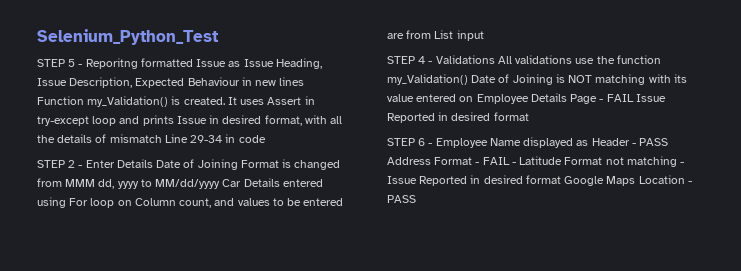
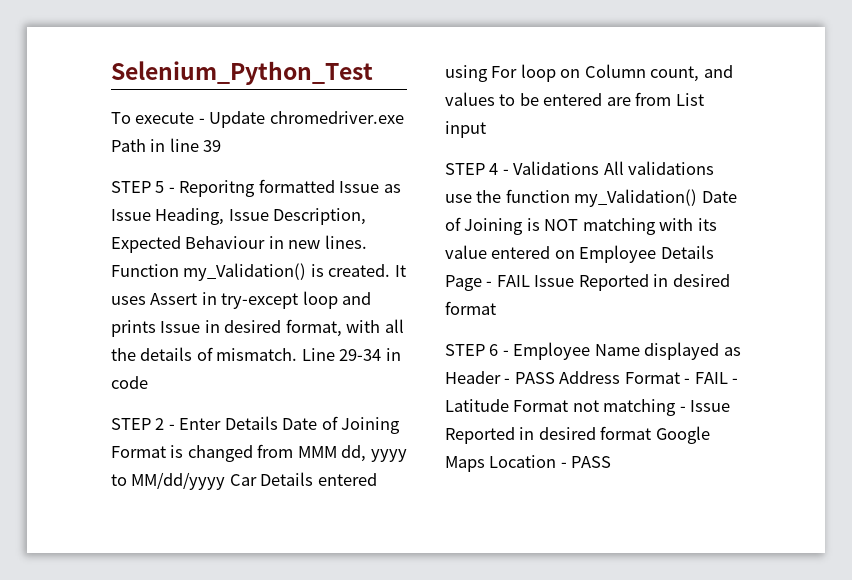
+ To execute - Update chromedriver.exe Path in line 39
- STEP 5 - Reporitng formatted Issue as Issue Heading, Issue Description, Expected Behaviour in new lines Function my_Validation() is created.
+ STEP 5 - Reporitng formatted Issue as Issue Heading, Issue Description, Expected Behaviour in new lines. Function my_Validation() is created.
- It uses Assert in try-except loop and prints Issue in desired format, with all the details of mismatch Line 29-34 in code
+ It uses Assert in try-except loop and prints Issue in desired format, with all the details of mismatch. Line 29-34 in code

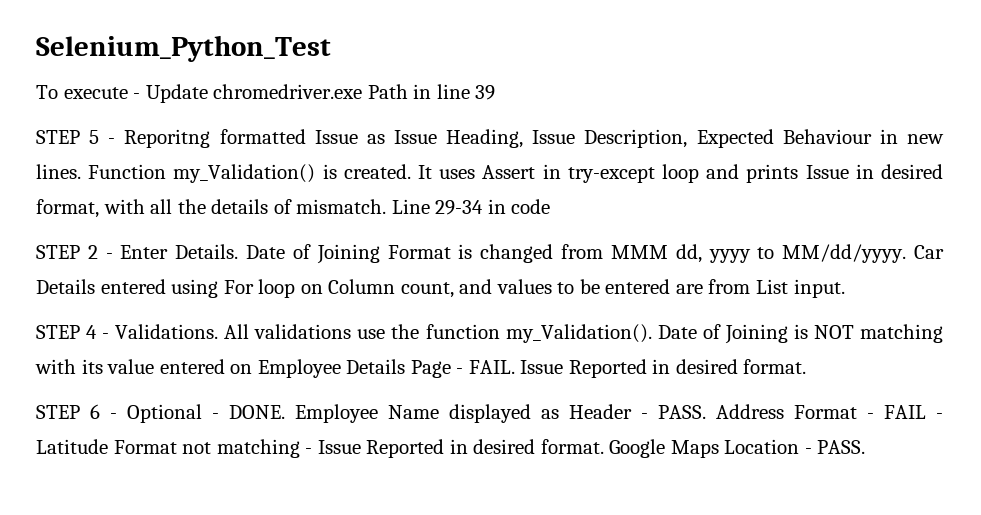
- STEP 2 - Enter Details Date of Joining Format is changed from MMM dd, yyyy to MM/dd/yyyy Car Details entered using For loop on Column count, and values to be entered are from List input
+ STEP 2 - Enter Details. Date of Joining Format is changed from MMM dd, yyyy to MM/dd/yyyy. Car Details entered using For loop on Column count, and values to be entered are from List input.
- STEP 4 - Validations All validations use the function my_Validation() Date of Joining is NOT matching with its value entered on Employee Details Page - FAIL Issue Reported in desired format
+ STEP 4 - Validations. All validations use the function my_Validation(). Date of Joining is NOT matching with its value entered on Employee Details Page - FAIL. Issue Reported in desired format.
- STEP 6 - Employee Name displayed as Header - PASS Address Format - FAIL - Latitude Format not matching - Issue Reported in desired format Google Maps Location - PASS
+ STEP 6 - Optional - DONE. Employee Name displayed as Header - PASS. Address Format - FAIL - Latitude Format not matching - Issue Reported in desired format. Google Maps Location - PASS.

